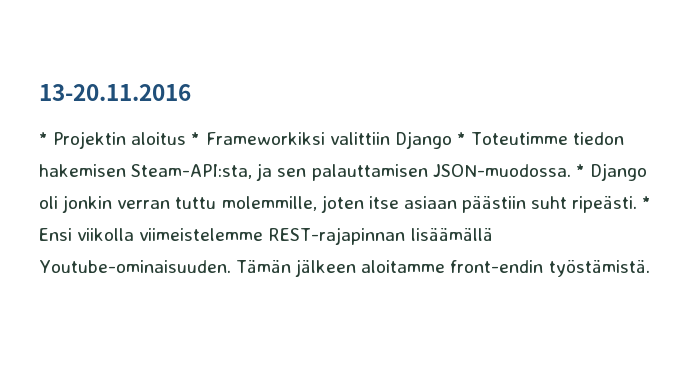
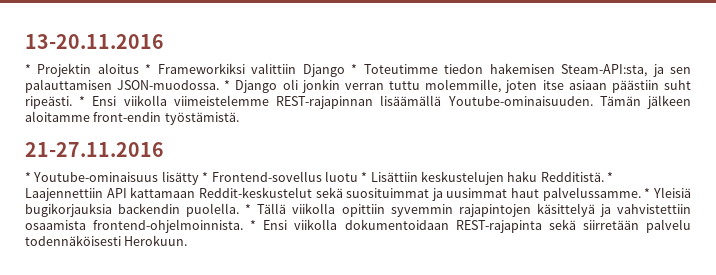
+ 21-27.11.2016
+ * Youtube-ominaisuus lisätty * Frontend-sovellus luotu * Lisättiin keskustelujen haku Redditistä. * Laajennettiin API kattamaan Reddit-keskustelut sekä suosituimmat ja uusimmat haut palvelussamme. * Yleisiä bugikorjauksia backendin puolella. * Tällä viikolla opittiin syvemmin rajapintojen käsittelyä ja vahvistettiin osaamista frontend-ohjelmoinnista. * Ensi viikolla dokumentoidaan REST-rajapinta sekä siirretään palvelu todennäköisesti Herokuun.

